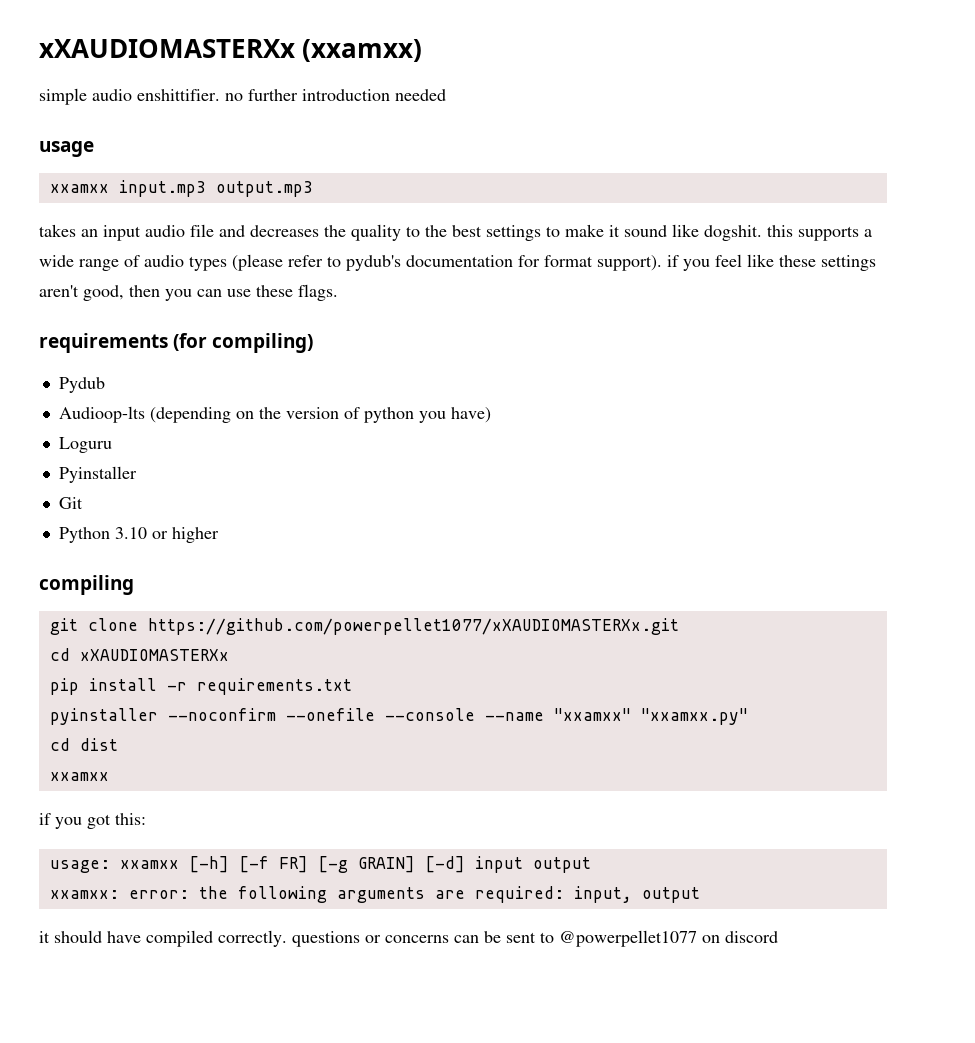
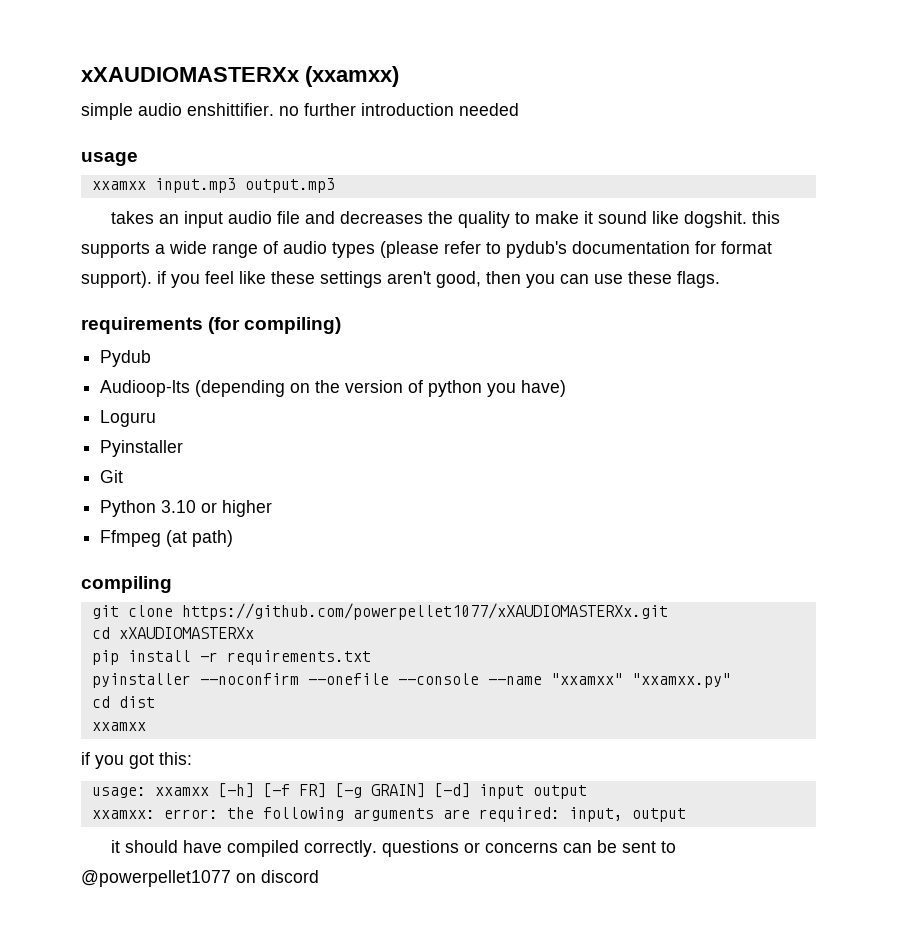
- takes an input audio file and decreases the quality to the best settings to make it sound like dogshit. this supports a wide range of audio types (please refer to pydub's documentation for format support). if you feel like these settings aren't good, then you can use these flags.
+ takes an input audio file and decreases the quality to make it sound like dogshit. this supports a wide range of audio types (please refer to pydub's documentation for format support). if you feel like these settings aren't good, then you can use these flags.
+ Ffmpeg (at path)

